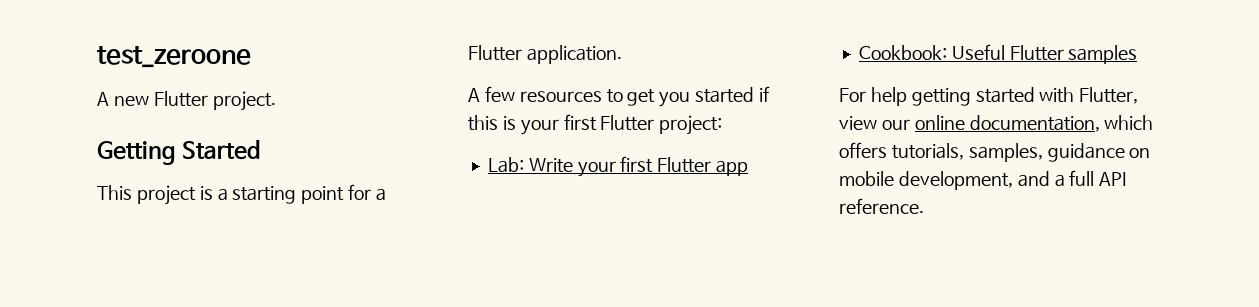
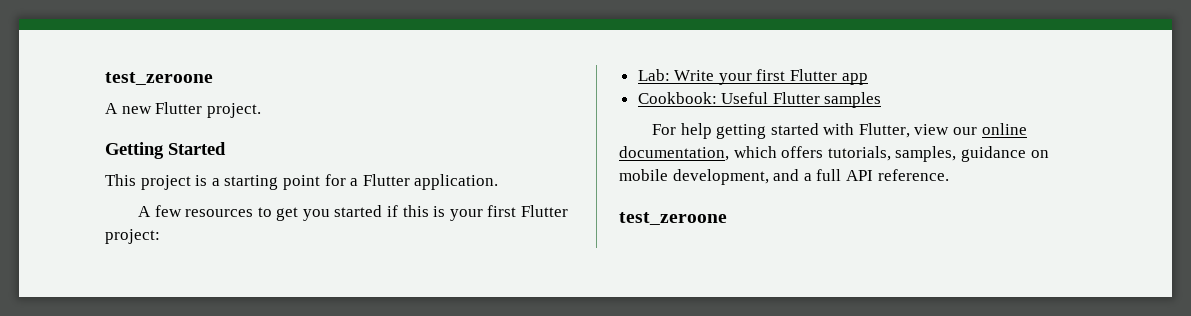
  For help getting started with Flutter, view our online documentation, which offers tutorials, samples, guidance on mobile development, and a full API reference.
+ test_zeroone

